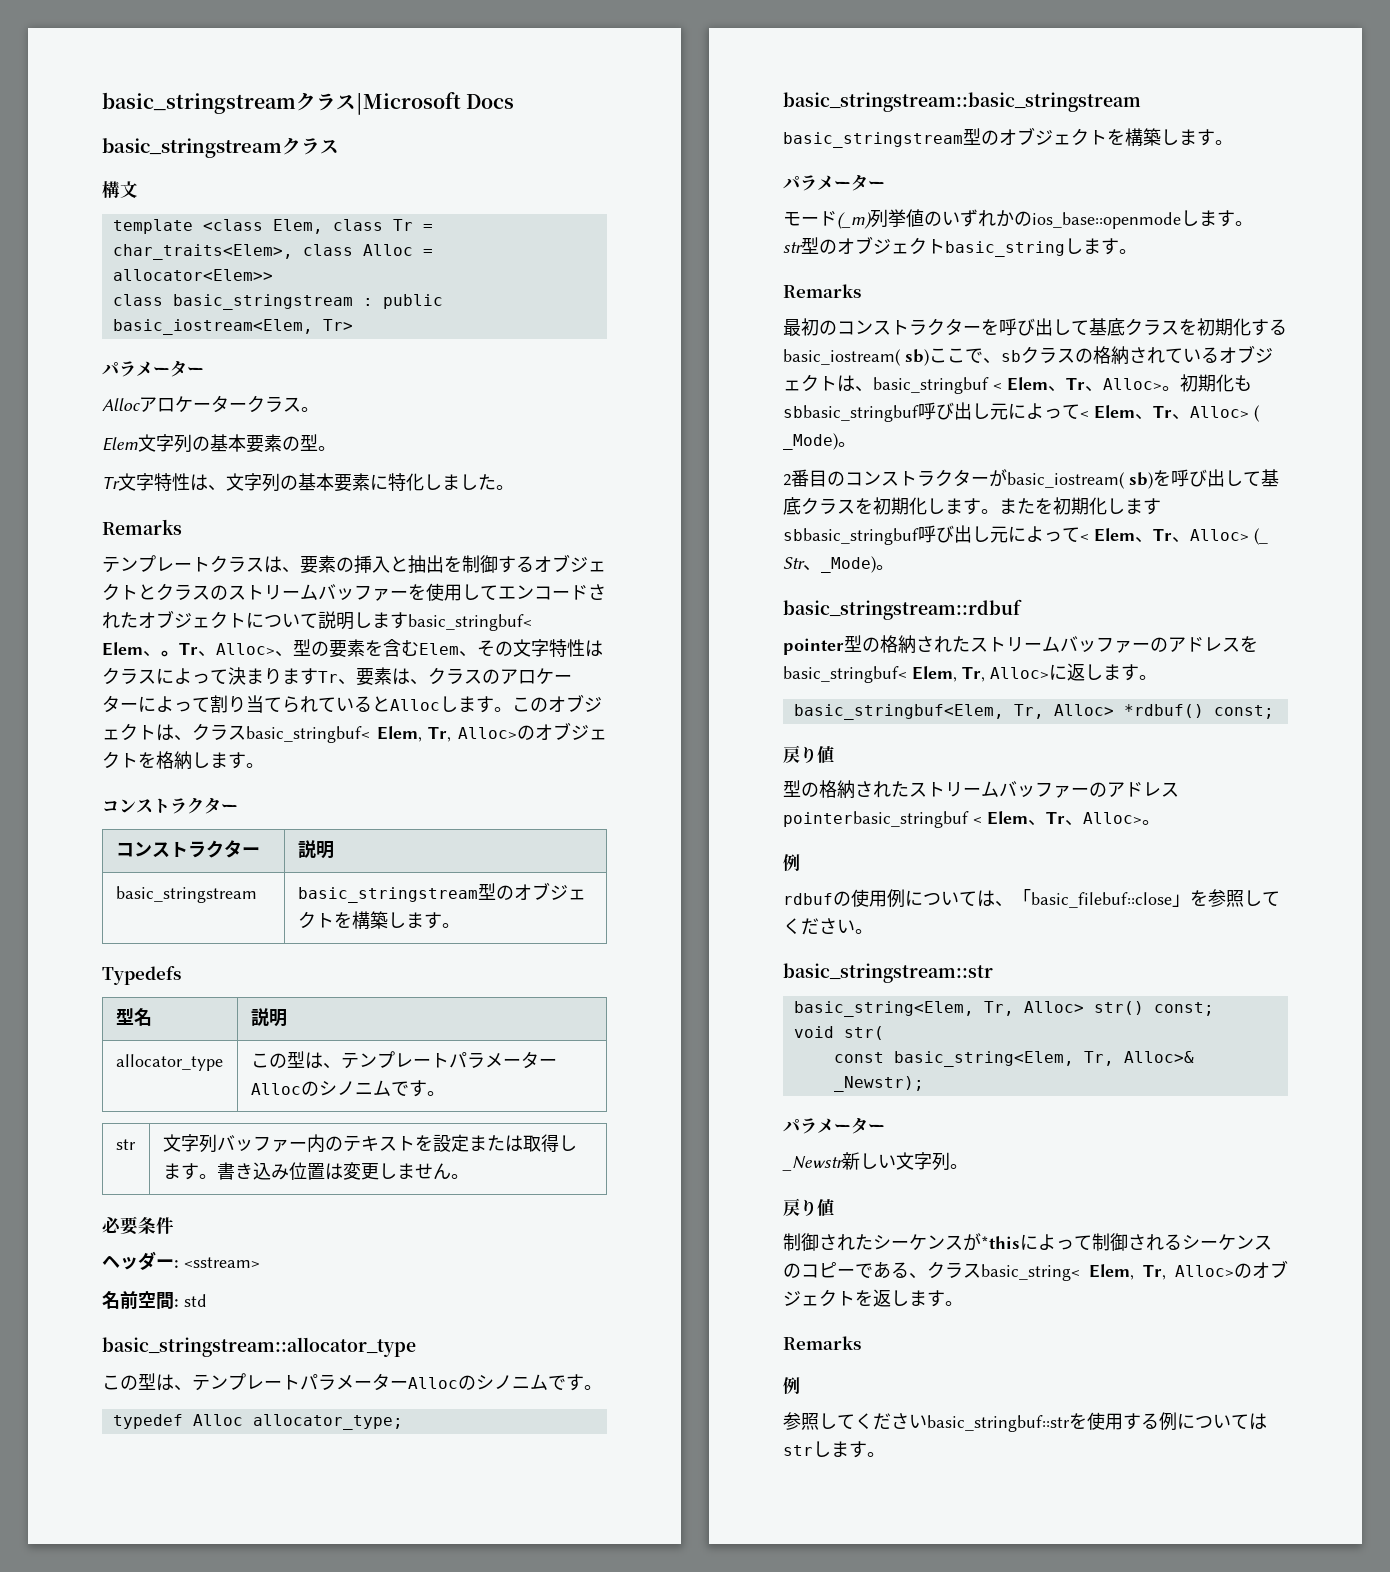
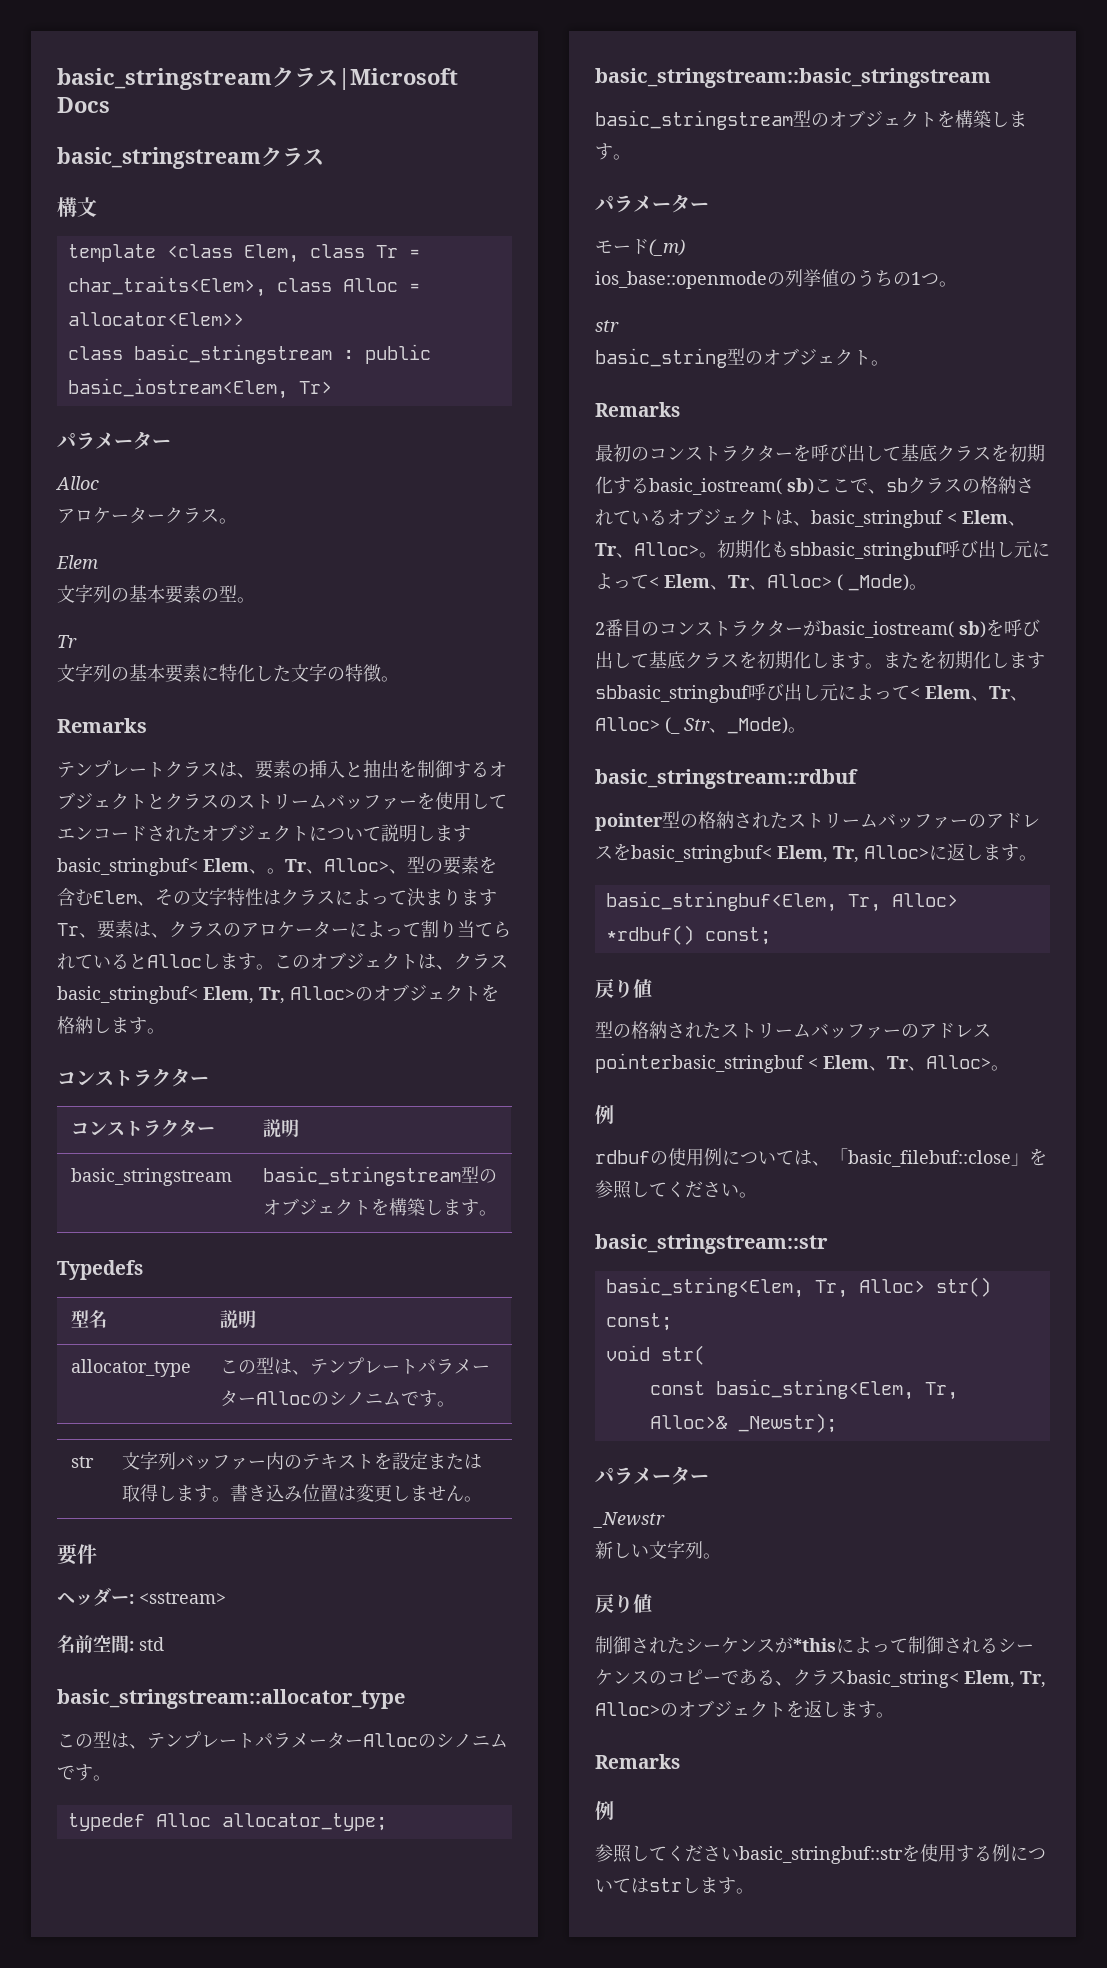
  class basic_stringstream : public basic_iostream<Elem, Tr>
  パラメーター
- Allocアロケータークラス。
- Elem文字列の基本要素の型。
- Tr文字特性は、文字列の基本要素に特化しました。
+ Alloc
+ アロケータークラス。
+ Elem
+ 文字列の基本要素の型。
+ Tr
+ 文字列の基本要素に特化した文字の特徴。
- 必要条件
+ 要件
- モード(_m)列挙値のいずれかのios_base::openmodeします。
- str型のオブジェクトbasic_stringします。
+ モード(_m)
+ ios_base::openmodeの列挙値のうちの1つ。
+ str
+ basic_string型のオブジェクト。
- _Newstr新しい文字列。
+ _Newstr
+ 新しい文字列。

